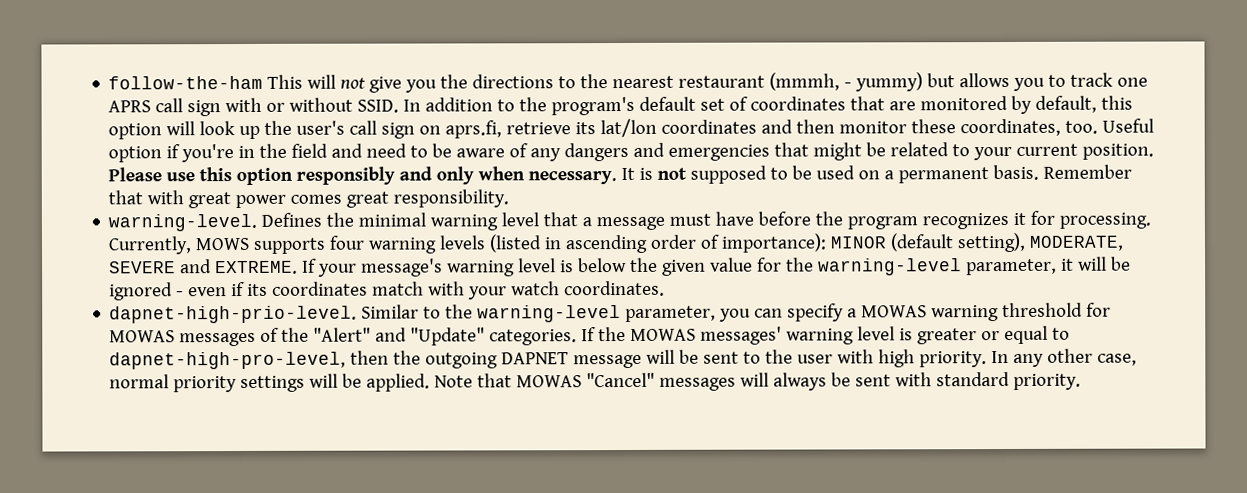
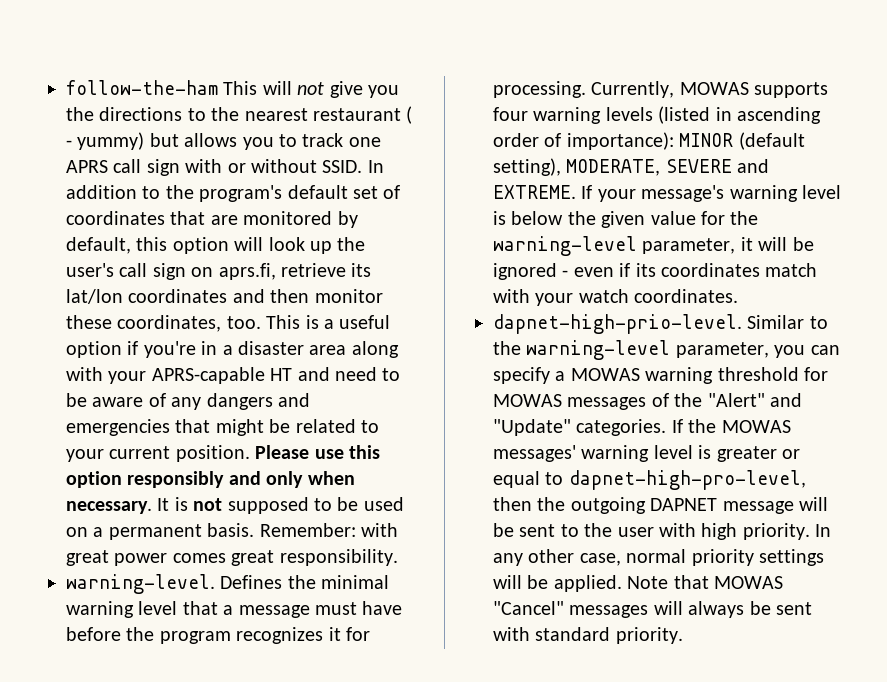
- follow-the-ham This will not give you the directions to the nearest restaurant (mmmh, - yummy) but allows you to track one APRS call sign with or without SSID.
+ follow-the-ham This will not give you the directions to the nearest restaurant ( - yummy) but allows you to track one APRS call sign with or without SSID.
- Useful option if you're in the field and need to be aware of any dangers and emergencies that might be related to your current position.
+ This is a useful option if you're in a disaster area along with your APRS-capable HT and need to be aware of any dangers and emergencies that might be related to your current position.
- Remember that with great power comes great responsibility.
+ Remember: with great power comes great responsibility.
- Currently, MOWS supports four warning levels (listed in ascending order of importance): MINOR (default setting), MODERATE, SEVERE and EXTREME.
+ Currently, MOWAS supports four warning levels (listed in ascending order of importance): MINOR (default setting), MODERATE, SEVERE and EXTREME.

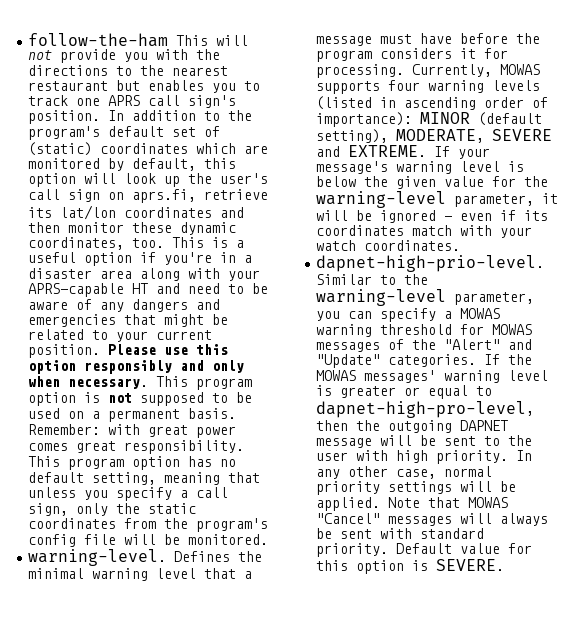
- follow-the-ham This will not give you the directions to the nearest restaurant ( - yummy) but allows you to track one APRS call sign with or without SSID.
+ follow-the-ham This will not provide you with the directions to the nearest restaurant but enables you to track one APRS call sign's position.
- In addition to the program's default set of coordinates that are monitored by default, this option will look up the user's call sign on aprs.fi, retrieve its lat/lon coordinates and then monitor these coordinates, too.
+ In addition to the program's default set of (static) coordinates which are monitored by default, this option will look up the user's call sign on aprs.fi, retrieve its lat/lon coordinates and then monitor these dynamic coordinates, too.
- It is not supposed to be used on a permanent basis.
+ This program option is not supposed to be used on a permanent basis.
+ This program option has no default setting, meaning that unless you specify a call sign, only the static coordinates from the program's config file will be monitored.
- Defines the minimal warning level that a message must have before the program recognizes it for processing.
+ Defines the minimal warning level that a message must have before the program considers it for processing.
+ Default value for this option is SEVERE.

